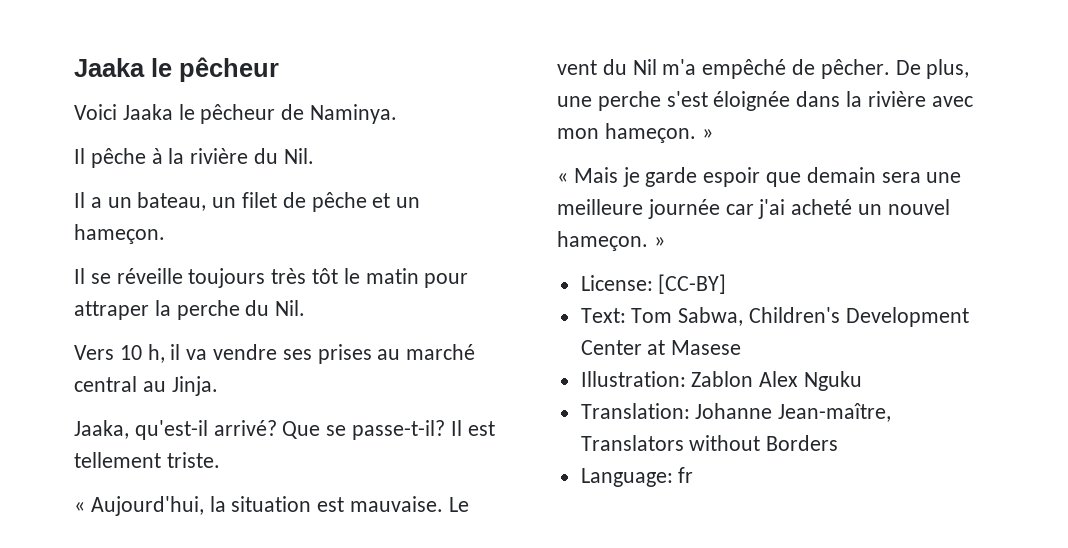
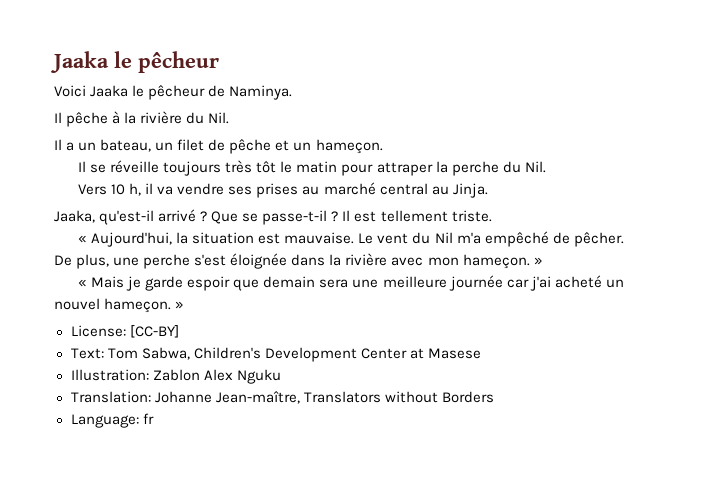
- Jaaka, qu'est-il arrivé? Que se passe-t-il?
+ Jaaka, qu'est-il arrivé ? Que se passe-t-il ?

